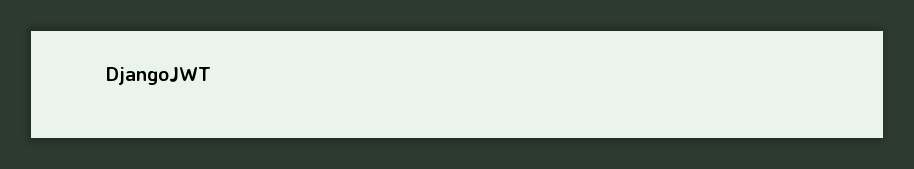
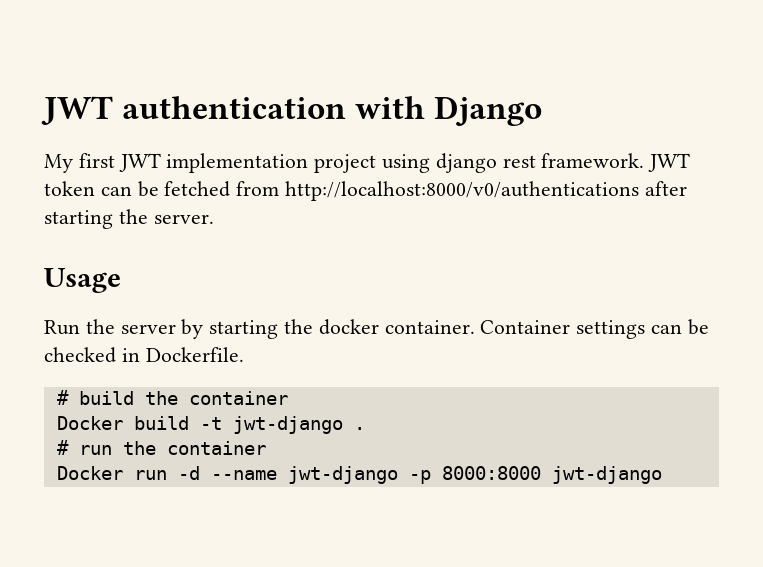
- DjangoJWT
+ JWT authentication with Django
+ My first JWT implementation project using django rest framework. JWT token can be fetched from http://localhost:8000/v0/authentications after starting the server.
+ Usage
+ Run the server by starting the docker container. Container settings can be checked in Dockerfile.
+ # build the container
+ Docker build -t jwt-django .
+ # run the container
+ Docker run -d --name jwt-django -p 8000:8000 jwt-django

